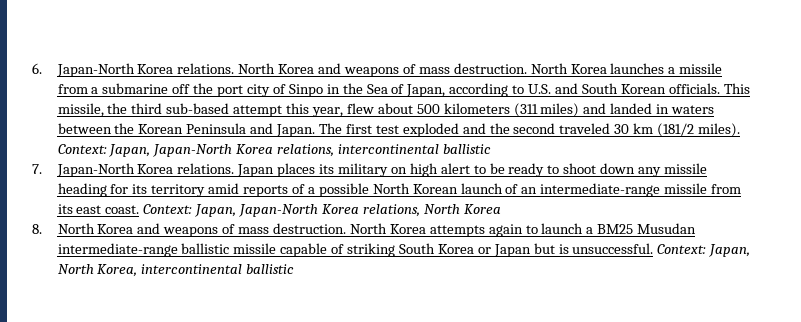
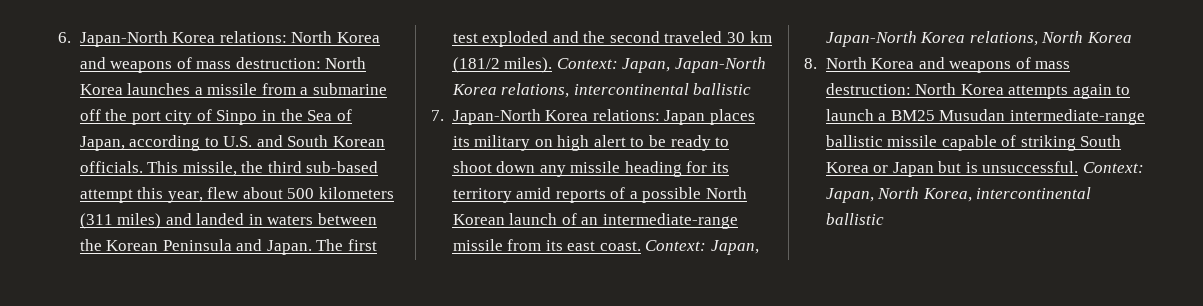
- 6. Japan-North Korea relations. North Korea and weapons of mass destruction. North Korea launches a missile from a submarine off the port city of Sinpo in the Sea of Japan, according to U.S. and South Korean officials.
+ 6. Japan-North Korea relations: North Korea and weapons of mass destruction: North Korea launches a missile from a submarine off the port city of Sinpo in the Sea of Japan, according to U.S. and South Korean officials.
- 7. Japan-North Korea relations. Japan places its military on high alert to be ready to shoot down any missile heading for its territory amid reports of a possible North Korean launch of an intermediate-range missile from its east coast.
+ 7. Japan-North Korea relations: Japan places its military on high alert to be ready to shoot down any missile heading for its territory amid reports of a possible North Korean launch of an intermediate-range missile from its east coast.
- 8. North Korea and weapons of mass destruction. North Korea attempts again to launch a BM25 Musudan intermediate-range ballistic missile capable of striking South Korea or Japan but is unsuccessful.
+ 8. North Korea and weapons of mass destruction: North Korea attempts again to launch a BM25 Musudan intermediate-range ballistic missile capable of striking South Korea or Japan but is unsuccessful.

